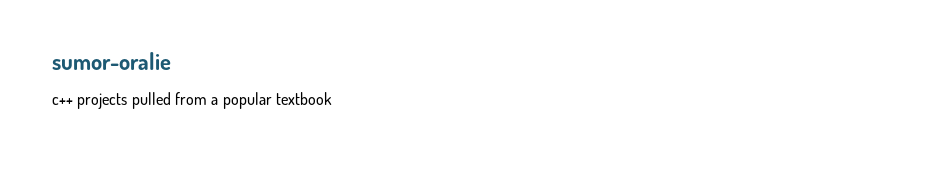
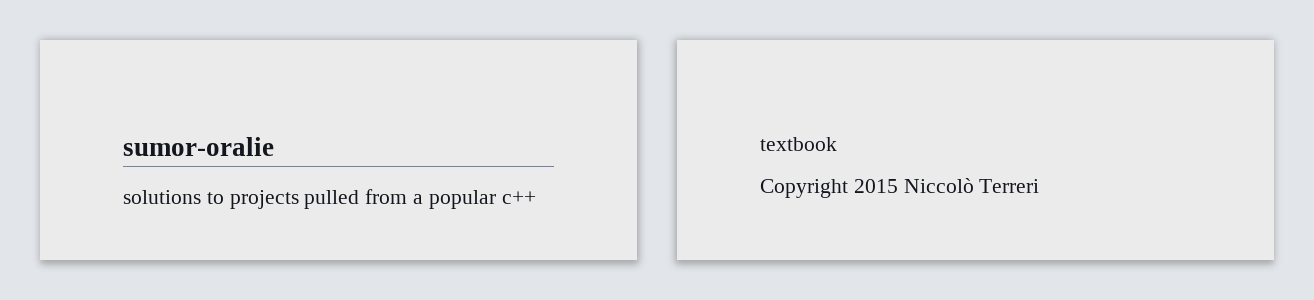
- c++ projects pulled from a popular textbook
+ solutions to projects pulled from a popular c++ textbook
+ Copyright 2015 Niccolò Terreri

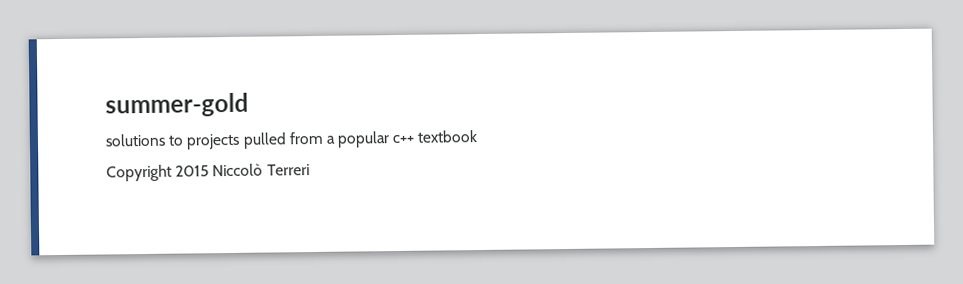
- sumor-oralie
+ summer-gold

